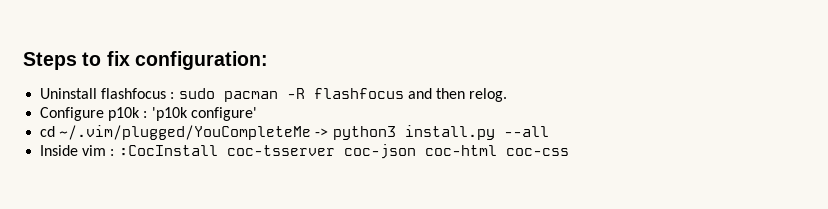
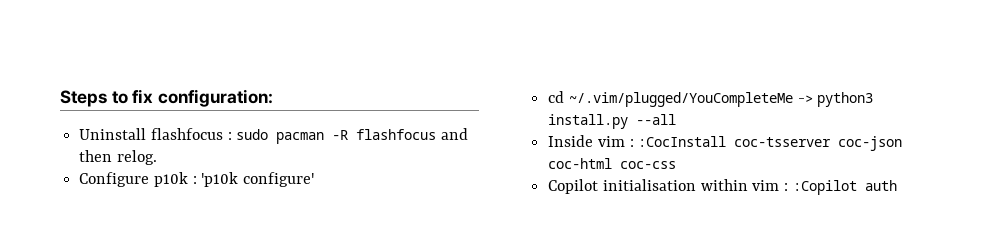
+ Copilot initialisation within vim : :Copilot auth

